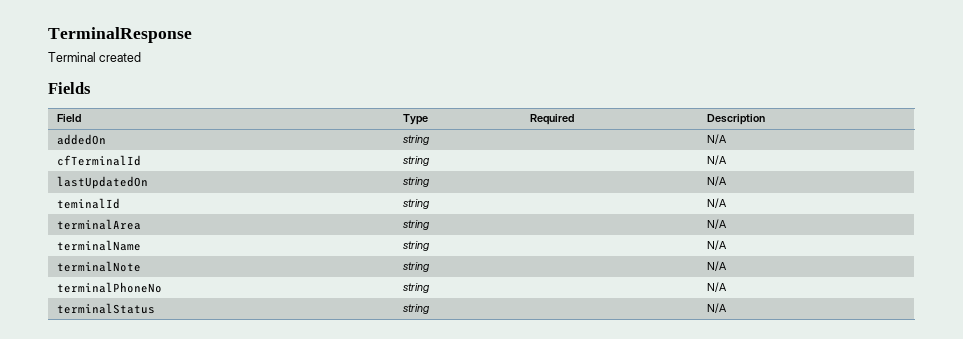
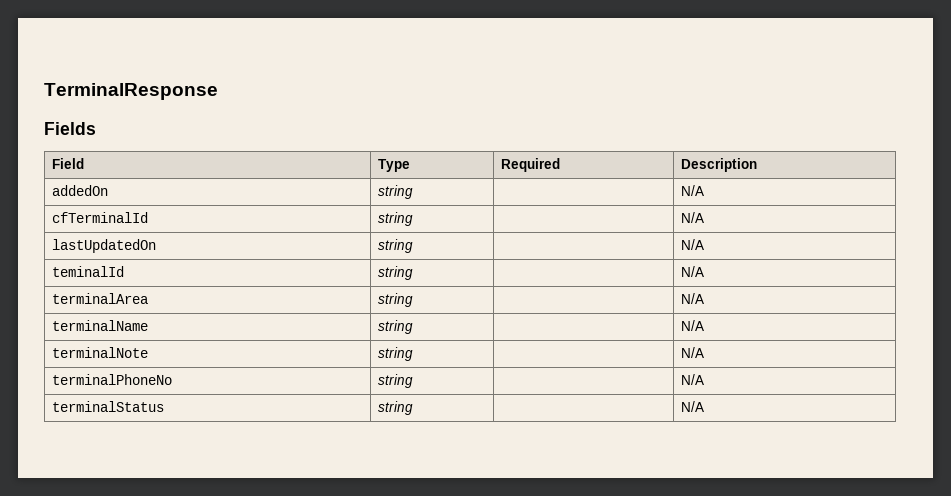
- Terminal created

